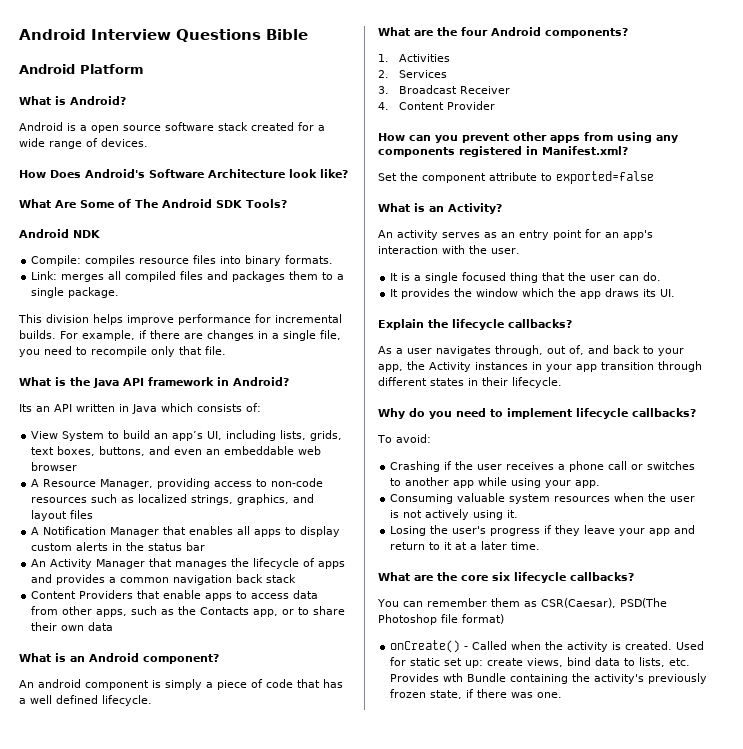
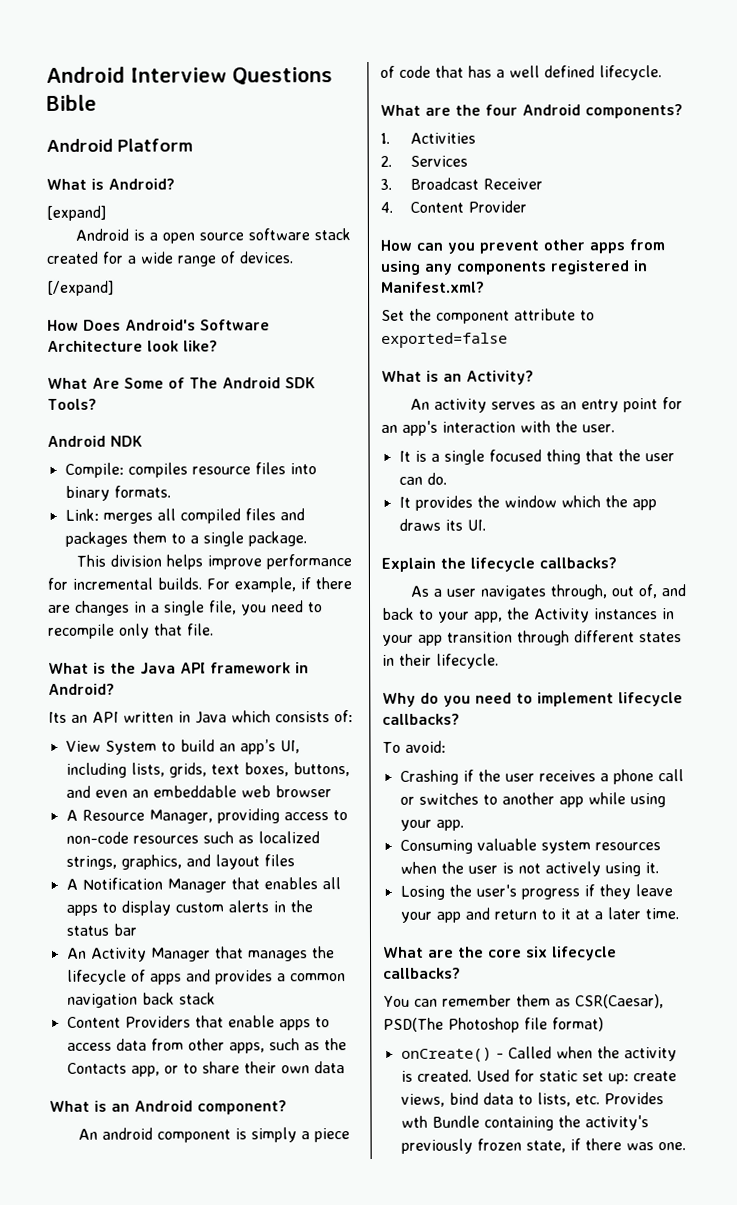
+ [expand]
+ [/expand]

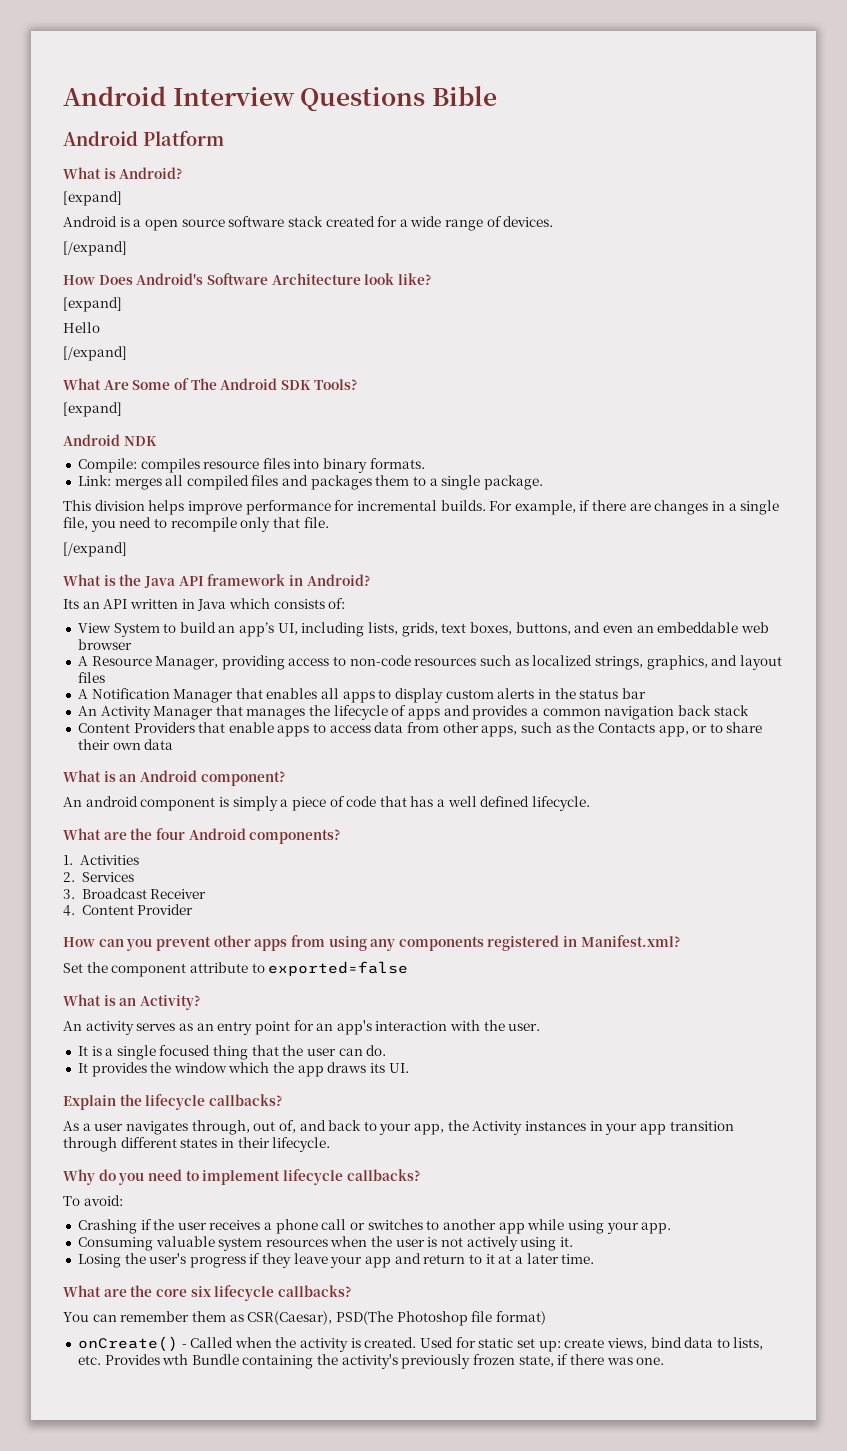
  How Does Android's Software Architecture look like?
+ [expand]
+ Hello
+ [/expand]
  What Are Some of The Android SDK Tools?
+ [expand]
  For example, if there are changes in a single file, you need to recompile only that file.
+ [/expand]

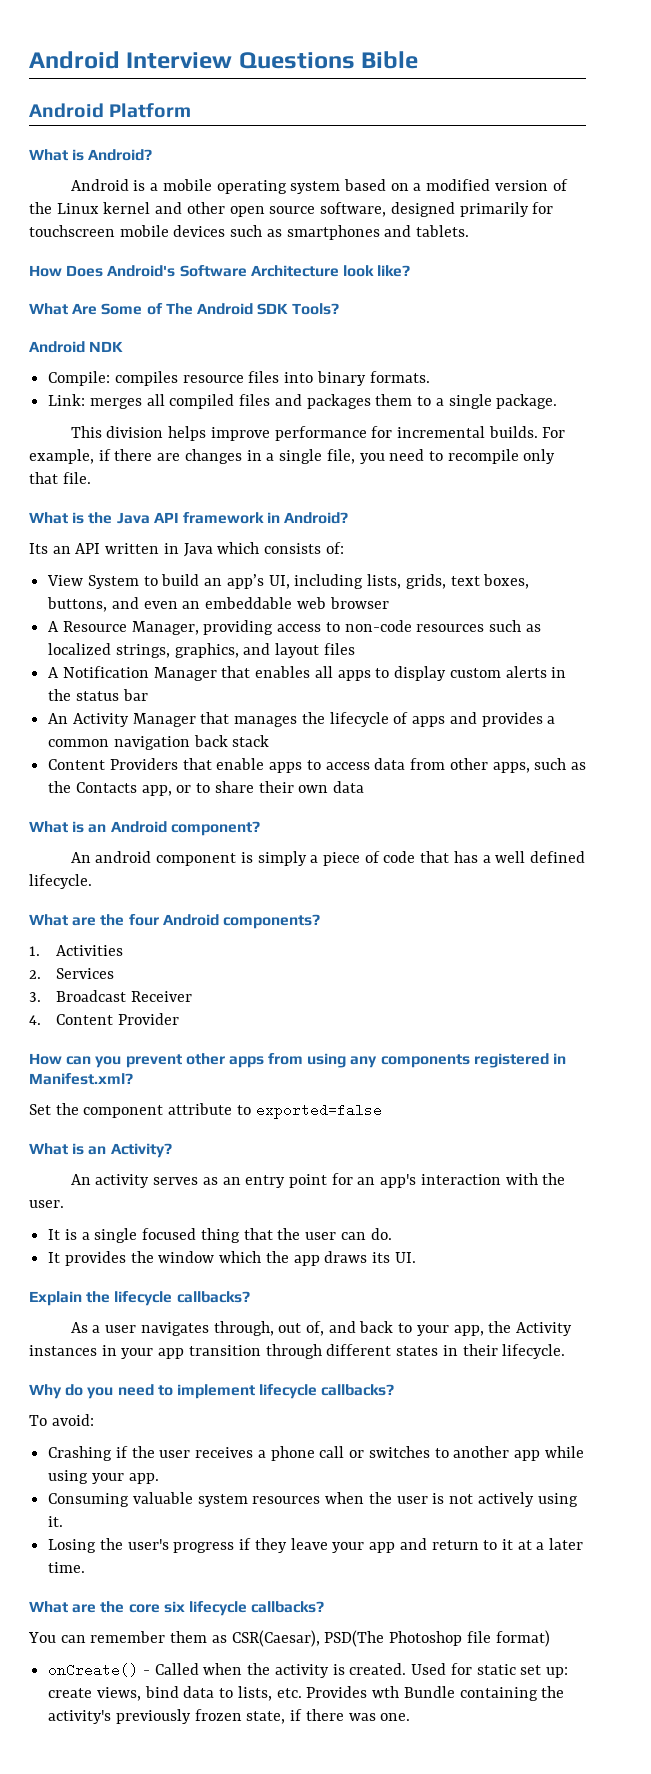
  What is Android?
- [expand]
- Android is a open source software stack created for a wide range of devices.
- [/expand]
+ Android is a mobile operating system based on a modified version of the Linux kernel and other open source software, designed primarily for touchscreen mobile devices such as smartphones and tablets.
  How Does Android's Software Architecture look like?
- [expand]
- Hello
- [/expand]
  What Are Some of The Android SDK Tools?
- [expand]
  For example, if there are changes in a single file, you need to recompile only that file.
- [/expand]

